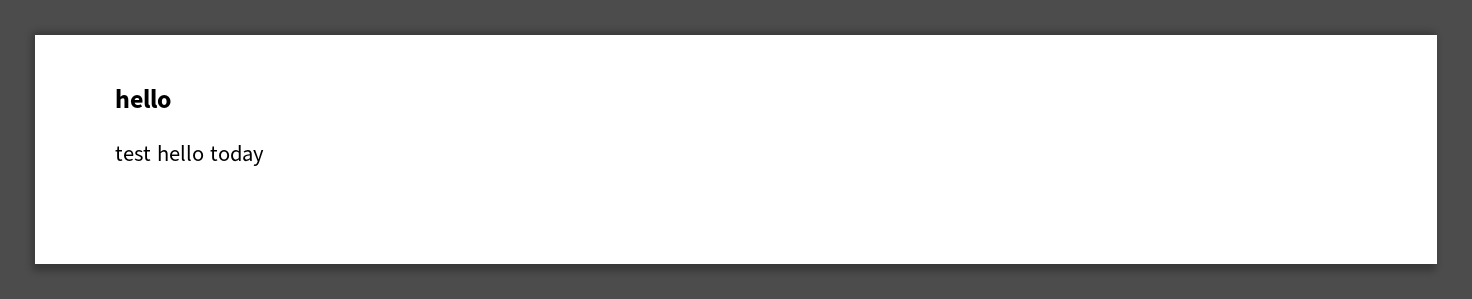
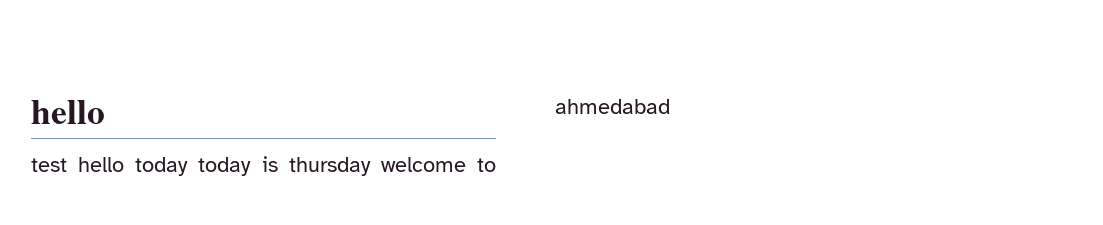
- test hello today
+ test hello today today is thursday welcome to ahmedabad

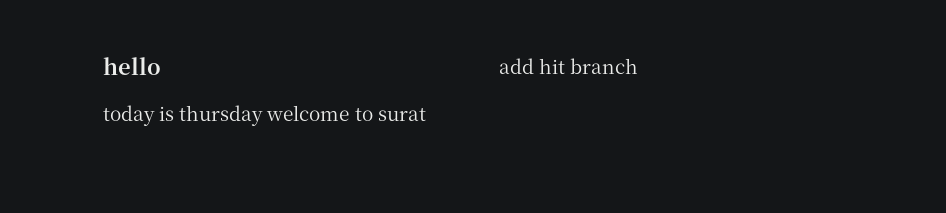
- test hello today today is thursday welcome to ahmedabad
+ today is thursday welcome to surat add hit branch

